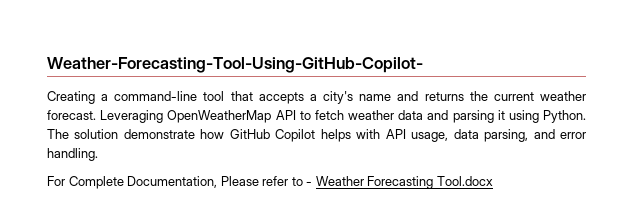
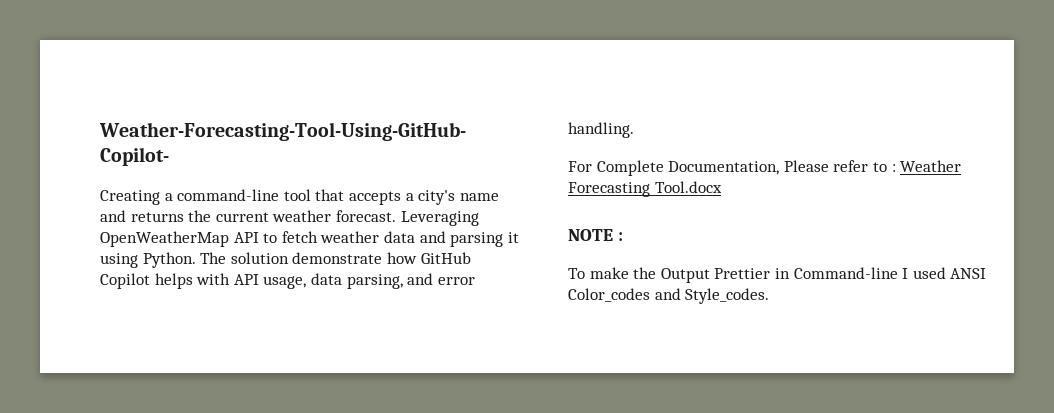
- For Complete Documentation, Please refer to - Weather Forecasting Tool.docx
+ For Complete Documentation, Please refer to : Weather Forecasting Tool.docx
+ NOTE :
+ To make the Output Prettier in Command-line I used ANSI Color_codes and Style_codes.

